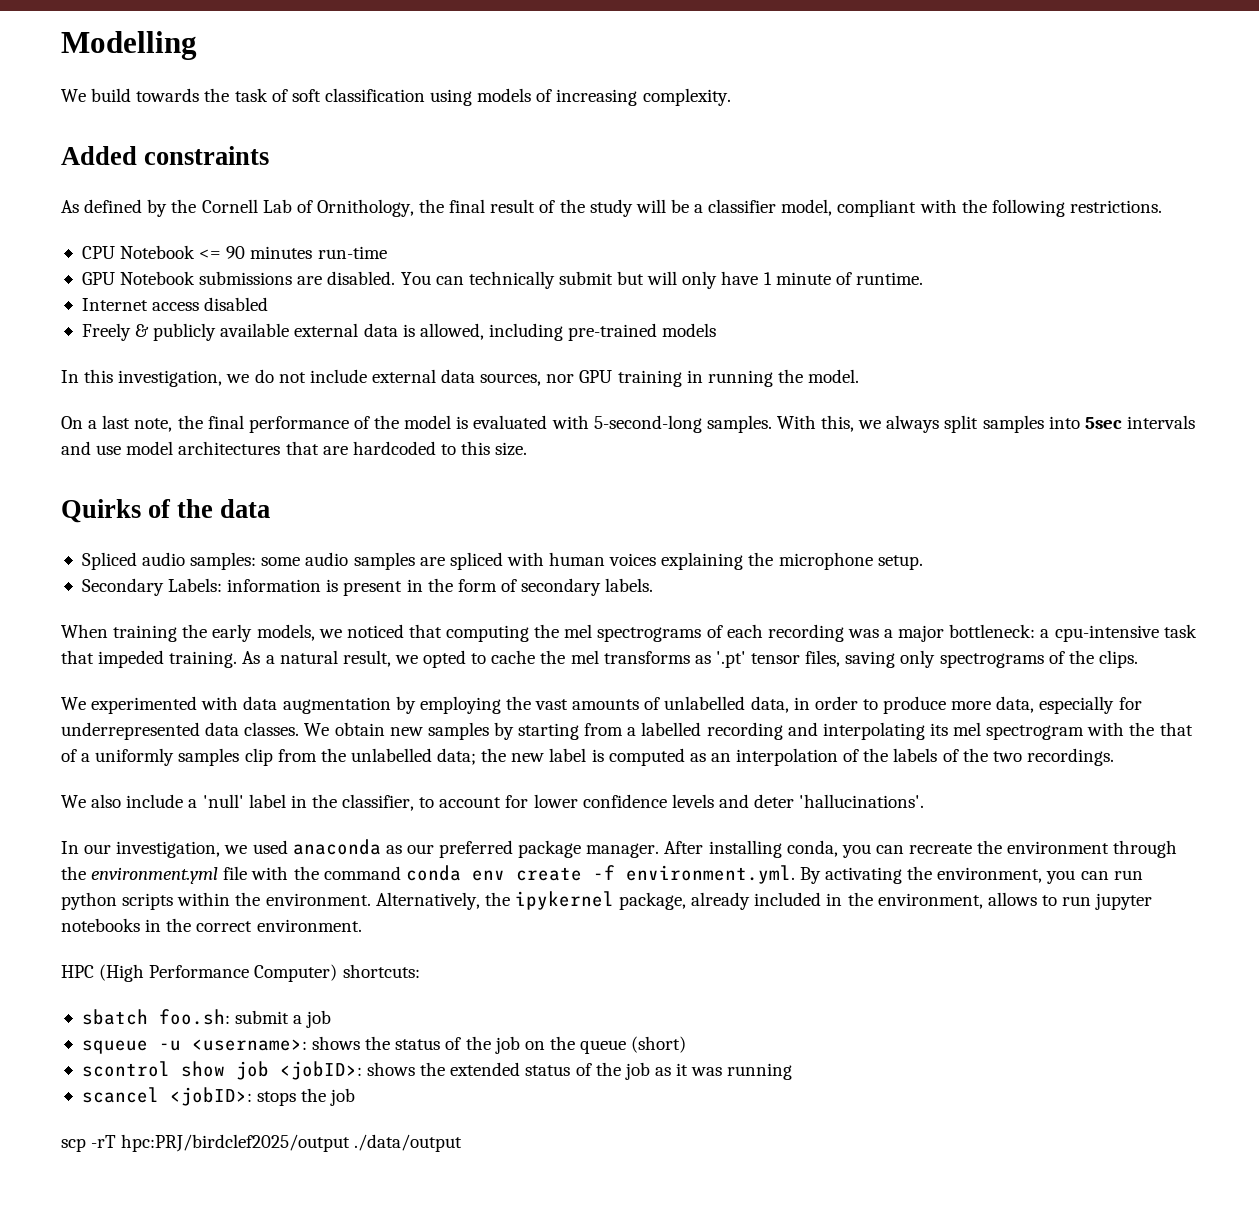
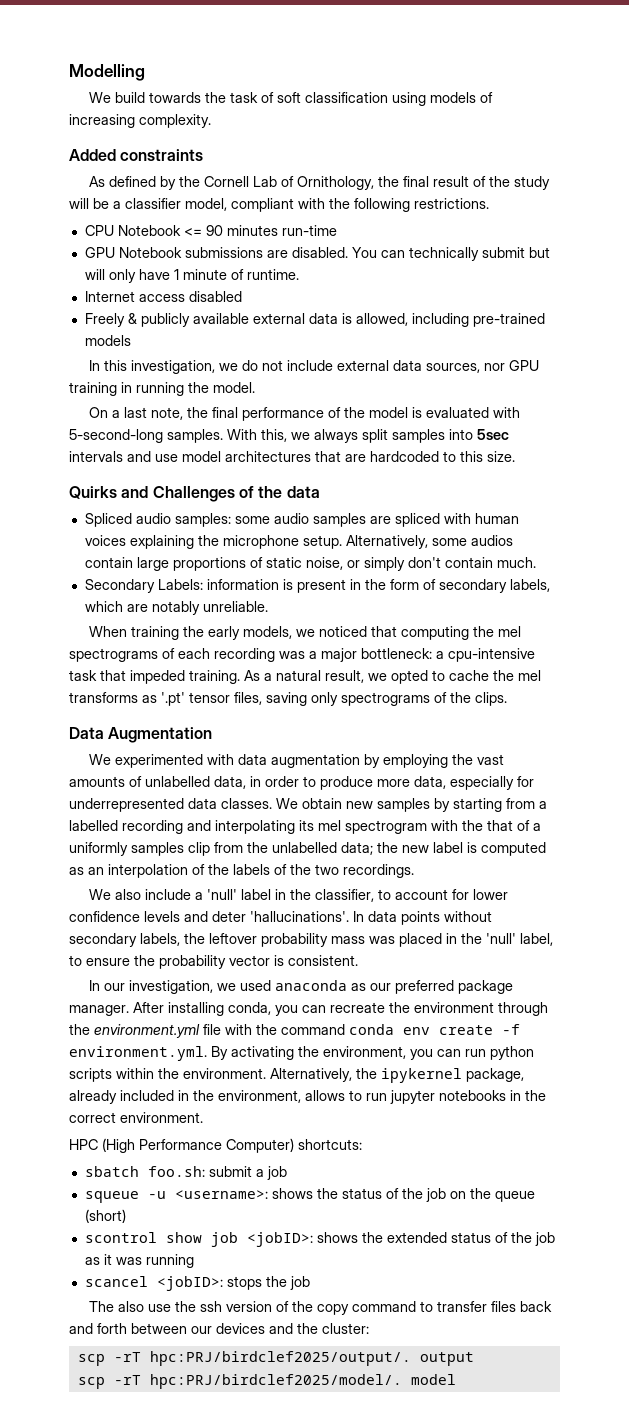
- Quirks of the data
+ Quirks and Challenges of the data
+ Alternatively, some audios contain large proportions of static noise, or simply don't contain much.
- Secondary Labels: information is present in the form of secondary labels.
+ Secondary Labels: information is present in the form of secondary labels, which are notably unreliable.
+ Data Augmentation
+ In data points without secondary labels, the leftover probability mass was placed in the 'null' label, to ensure the probability vector is consistent.
- scp -rT hpc:PRJ/birdclef2025/output ./data/output
+ The also use the ssh version of the copy command to transfer files back and forth between our devices and the cluster:
+ scp -rT hpc:PRJ/birdclef2025/output/. output
+ scp -rT hpc:PRJ/birdclef2025/model/. model

